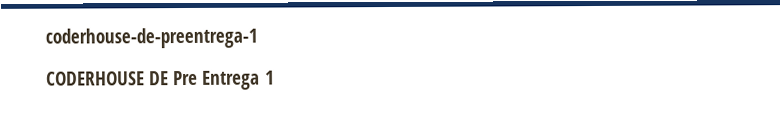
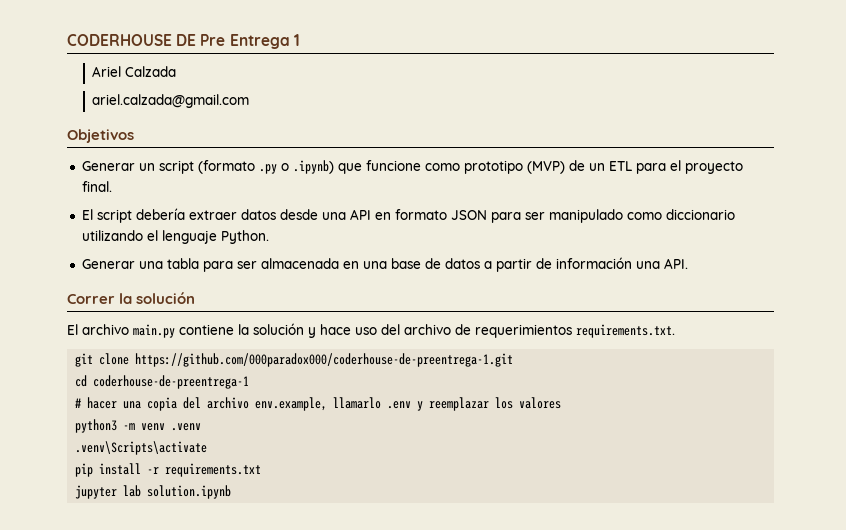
- coderhouse-de-preentrega-1
+ Ariel Calzada
+ ariel.calzada@gmail.com
+ Objetivos
+ Generar un script (formato .py o .ipynb) que funcione como prototipo (MVP) de un ETL para el proyecto final.
+ El script debería extraer datos desde una API en formato JSON para ser manipulado como diccionario utilizando el lenguaje Python.
+ Generar una tabla para ser almacenada en una base de datos a partir de información una API.
+ Correr la solución
+ El archivo main.py contiene la solución y hace uso del archivo de requerimientos requirements.txt.
+ git clone https://github.com/000paradox000/coderhouse-de-preentrega-1.git
+ cd coderhouse-de-preentrega-1
+ # hacer una copia del archivo env.example, llamarlo .env y reemplazar los valores
+ python3 -m venv .venv
+ .venv\Scripts\activate
+ pip install -r requirements.txt
+ jupyter lab solution.ipynb

